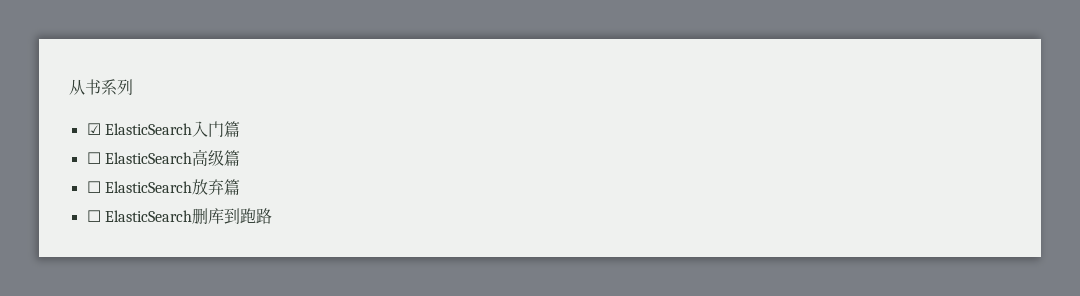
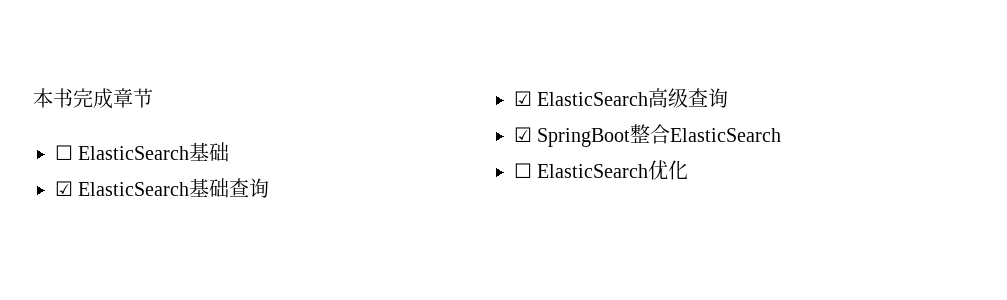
- 从书系列
- ☑ ElasticSearch入门篇
- ☐ ElasticSearch高级篇
- ☐ ElasticSearch放弃篇
- ☐ ElasticSearch删库到跑路
+ 本书完成章节
+ ☐ ElasticSearch基础
+ ☑ ElasticSearch基础查询
+ ☑ ElasticSearch高级查询
+ ☑ SpringBoot整合ElasticSearch
+ ☐ ElasticSearch优化

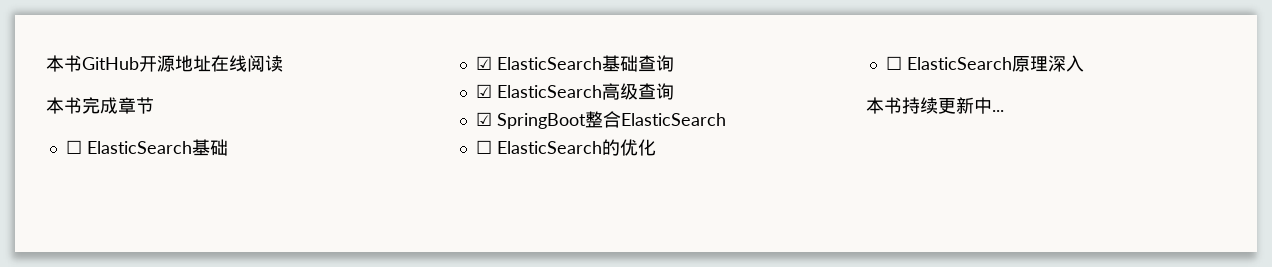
+ 本书GitHub开源地址在线阅读
- ☐ ElasticSearch优化
+ ☐ ElasticSearch的优化
+ ☐ ElasticSearch原理深入
+ 本书持续更新中...

